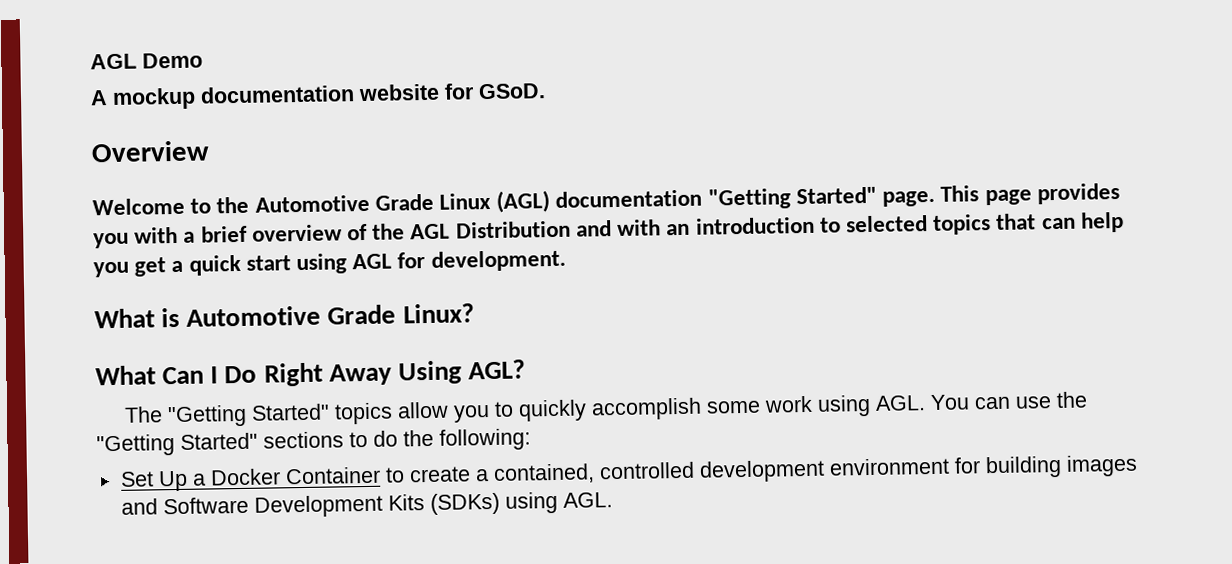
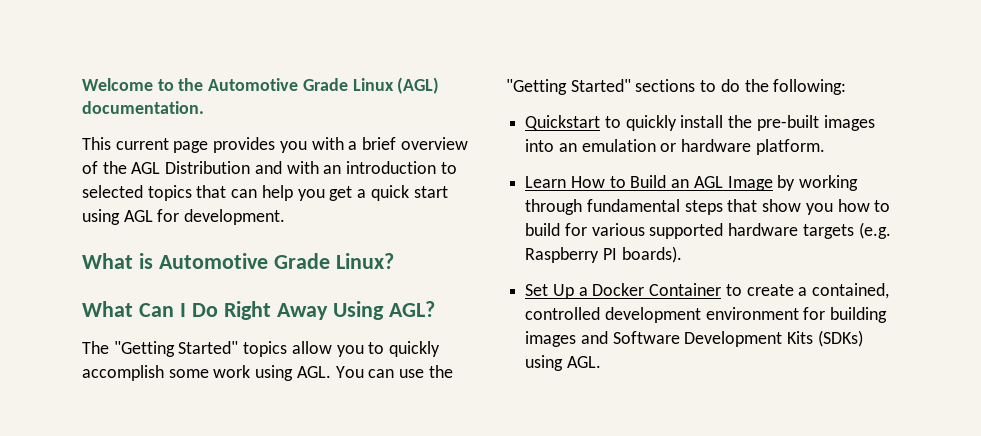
- AGL Demo
- A mockup documentation website for GSoD.
- Overview
- Welcome to the Automotive Grade Linux (AGL) documentation "Getting Started" page. This page provides you with a brief overview of the AGL Distribution and with an introduction to selected topics that can help you get a quick start using AGL for development.
+ Welcome to the Automotive Grade Linux (AGL) documentation.
+ This current page provides you with a brief overview of the AGL Distribution and with an introduction to selected topics that can help you get a quick start using AGL for development.
+ Quickstart to quickly install the pre-built images into an emulation or hardware platform.
+ Learn How to Build an AGL Image by working through fundamental steps that show you how to build for various supported hardware targets (e.g. Raspberry PI boards).

